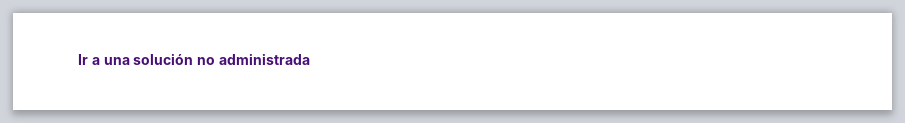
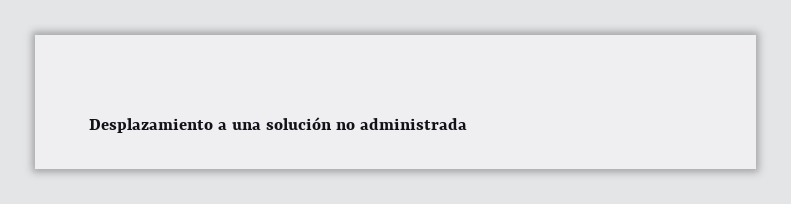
- Ir a una solución no administrada
+ Desplazamiento a una solución no administrada

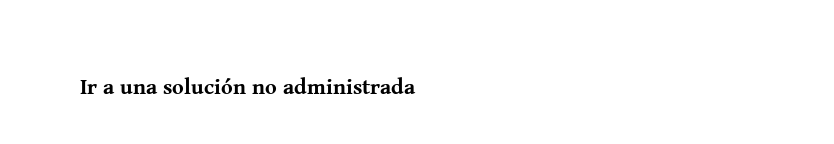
- Desplazamiento a una solución no administrada
+ Ir a una solución no administrada

